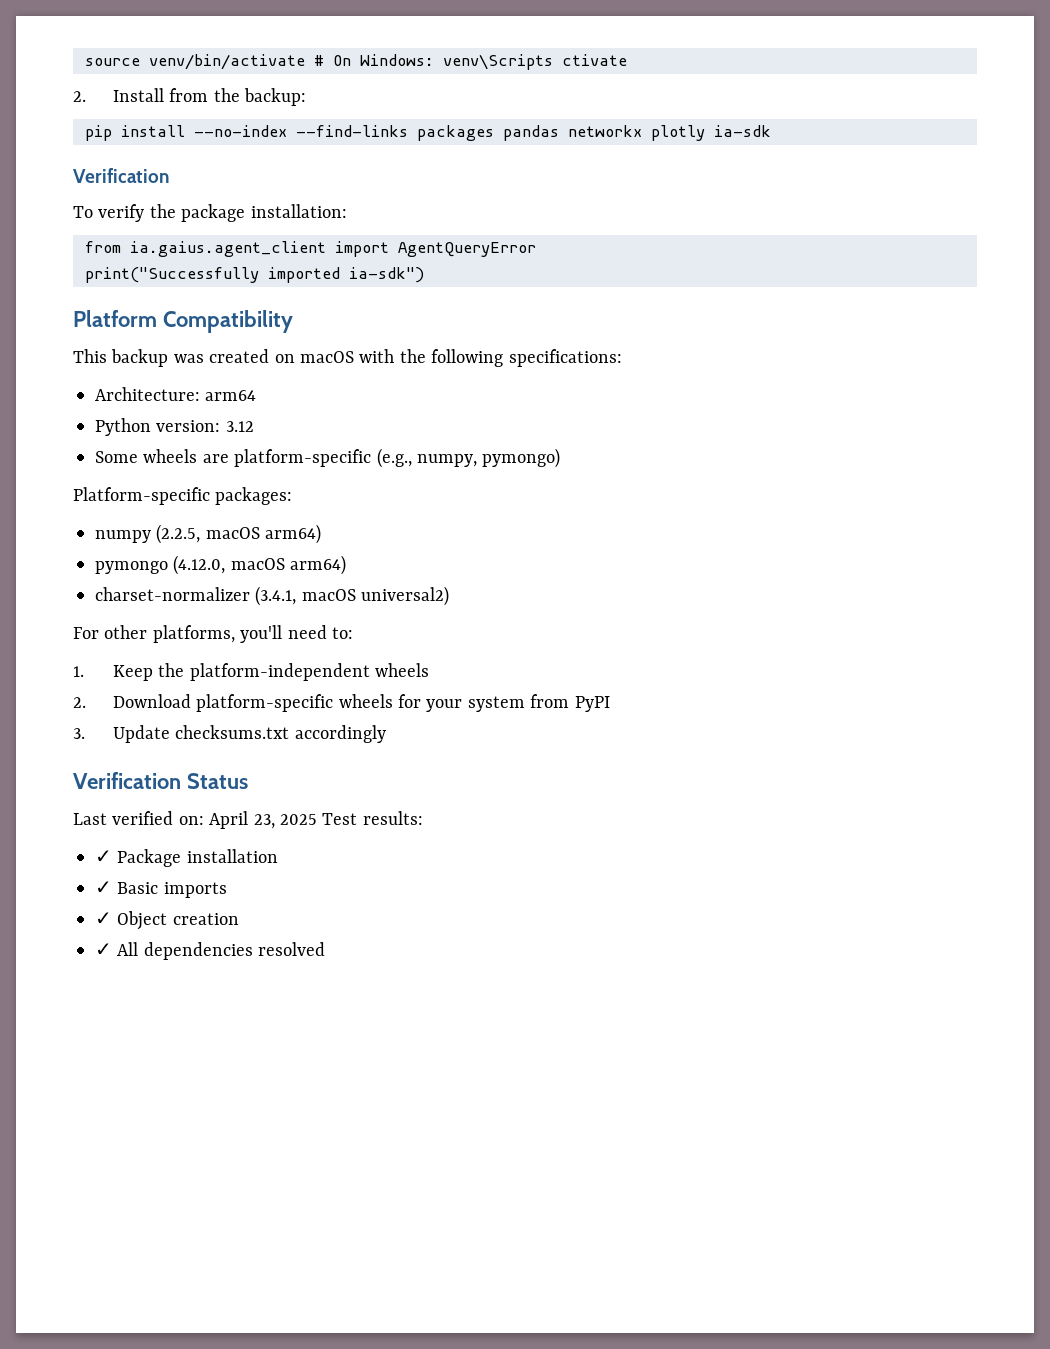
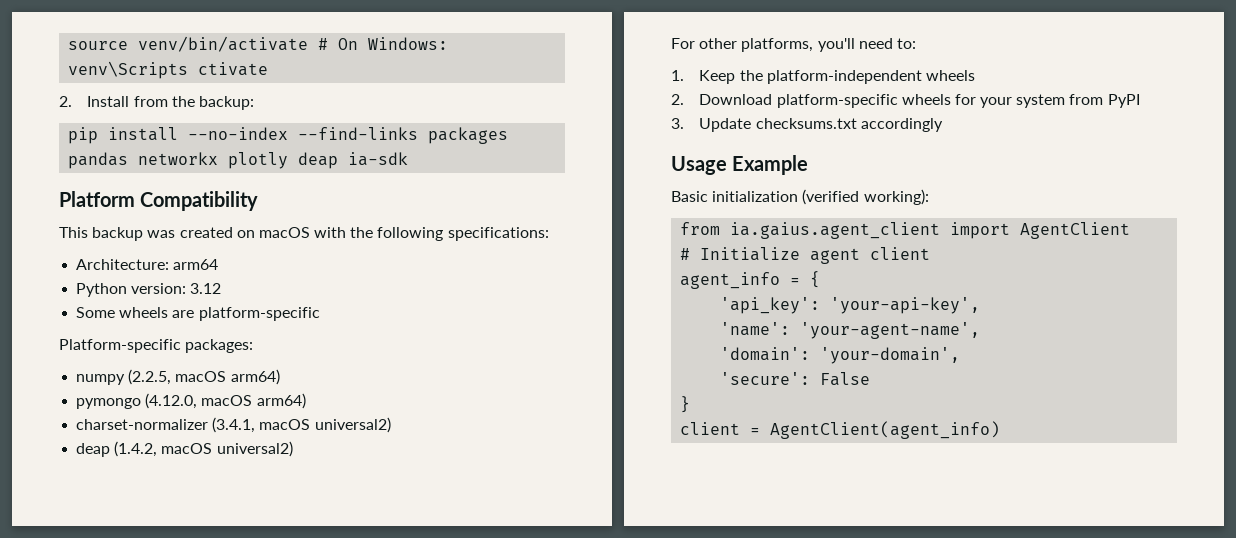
- pip install --no-index --find-links packages pandas networkx plotly ia-sdk
- Verification
- To verify the package installation:
- from ia.gaius.agent_client import AgentQueryError
- print("Successfully imported ia-sdk")
+ pip install --no-index --find-links packages pandas networkx plotly deap ia-sdk
- Some wheels are platform-specific (e.g., numpy, pymongo)
+ Some wheels are platform-specific
+ deap (1.4.2, macOS universal2)
- Verification Status
- Last verified on: April 23, 2025 Test results:
- ✓ Package installation
- ✓ Basic imports
- ✓ Object creation
- ✓ All dependencies resolved
+ Usage Example
+ Basic initialization (verified working):
+ from ia.gaius.agent_client import AgentClient
+ # Initialize agent client
+ agent_info = {
+ 'api_key': 'your-api-key',
+ 'name': 'your-agent-name',
+ 'domain': 'your-domain',
+ 'secure': False
+ }
+ client = AgentClient(agent_info)

